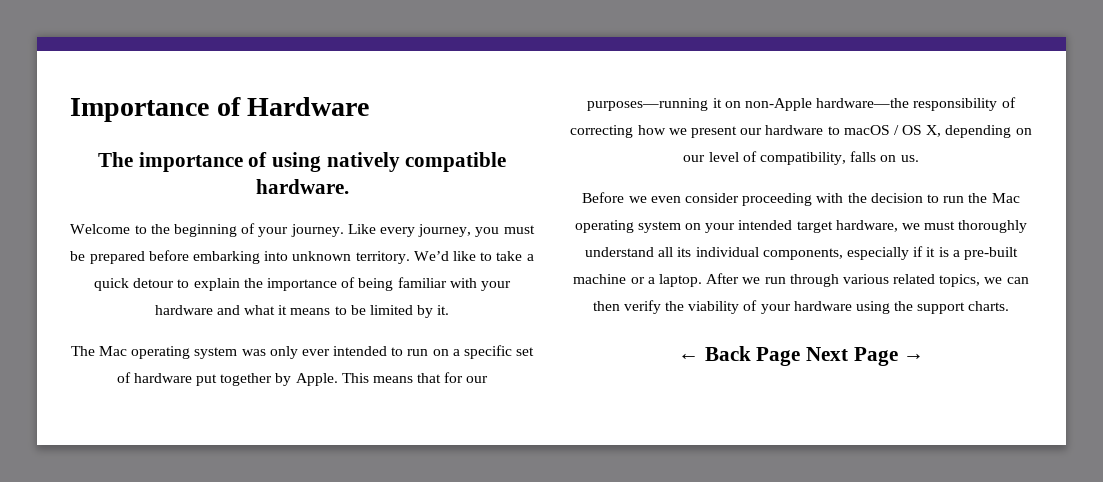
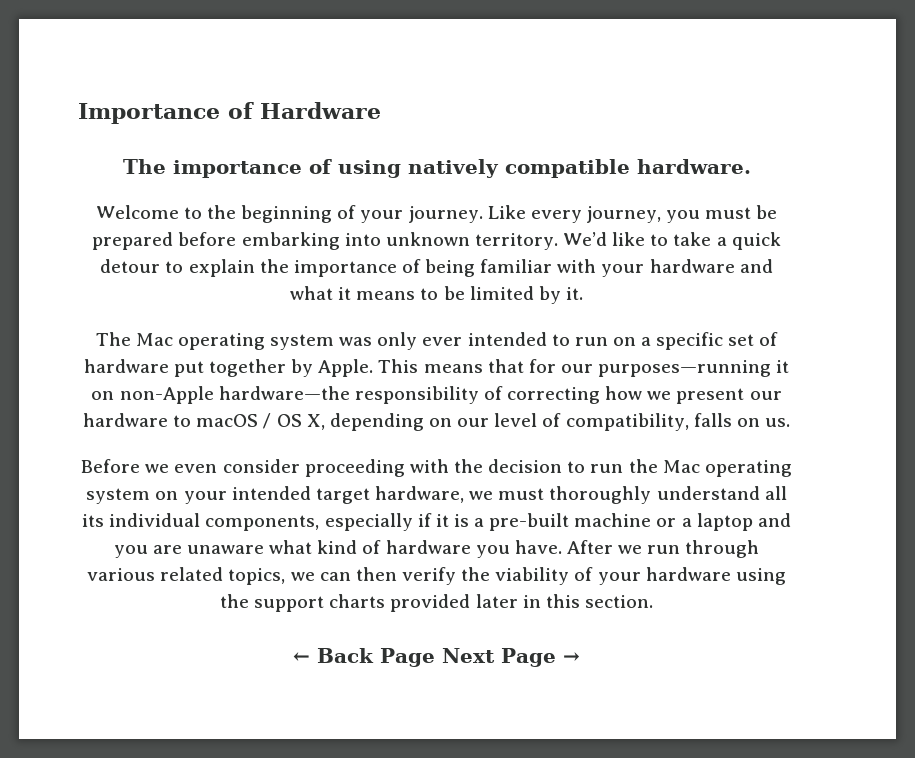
- Before we even consider proceeding with the decision to run the Mac operating system on your intended target hardware, we must thoroughly understand all its individual components, especially if it is a pre-built machine or a laptop.
+ Before we even consider proceeding with the decision to run the Mac operating system on your intended target hardware, we must thoroughly understand all its individual components, especially if it is a pre-built machine or a laptop and you are unaware what kind of hardware you have.
- After we run through various related topics, we can then verify the viability of your hardware using the support charts.
+ After we run through various related topics, we can then verify the viability of your hardware using the support charts provided later in this section.

